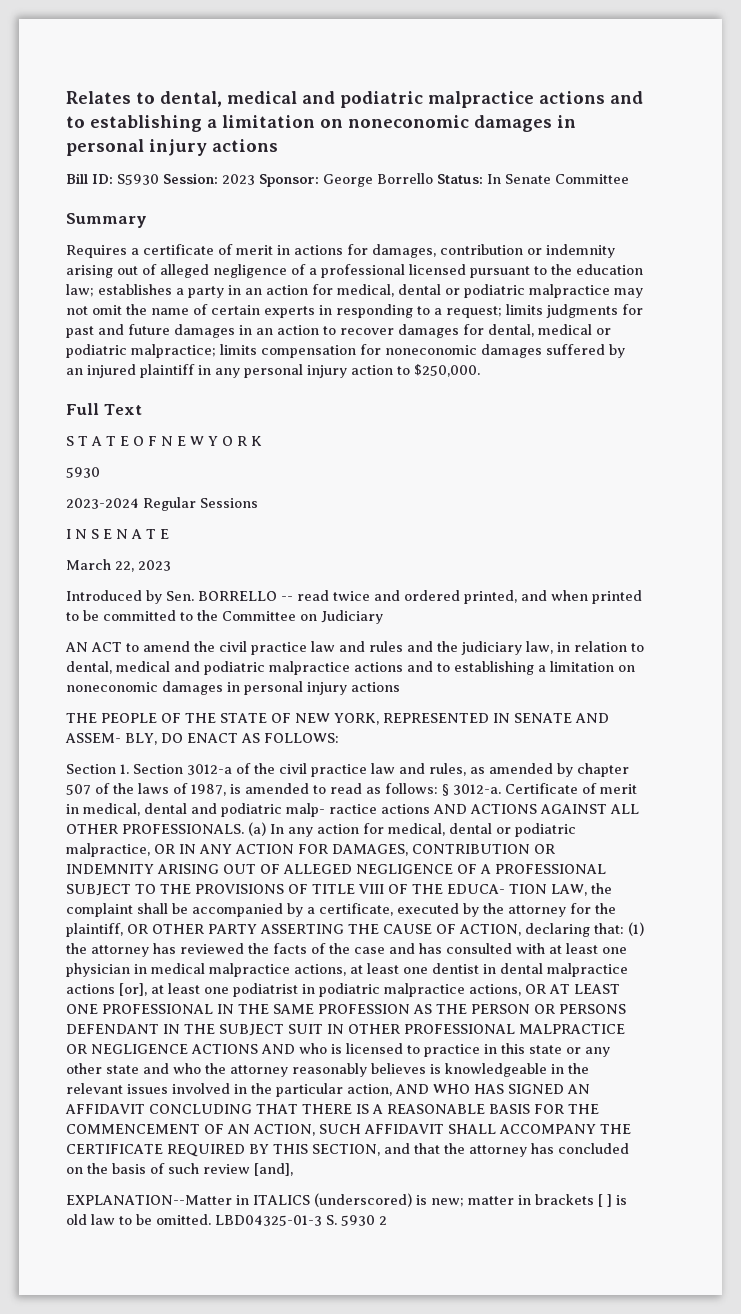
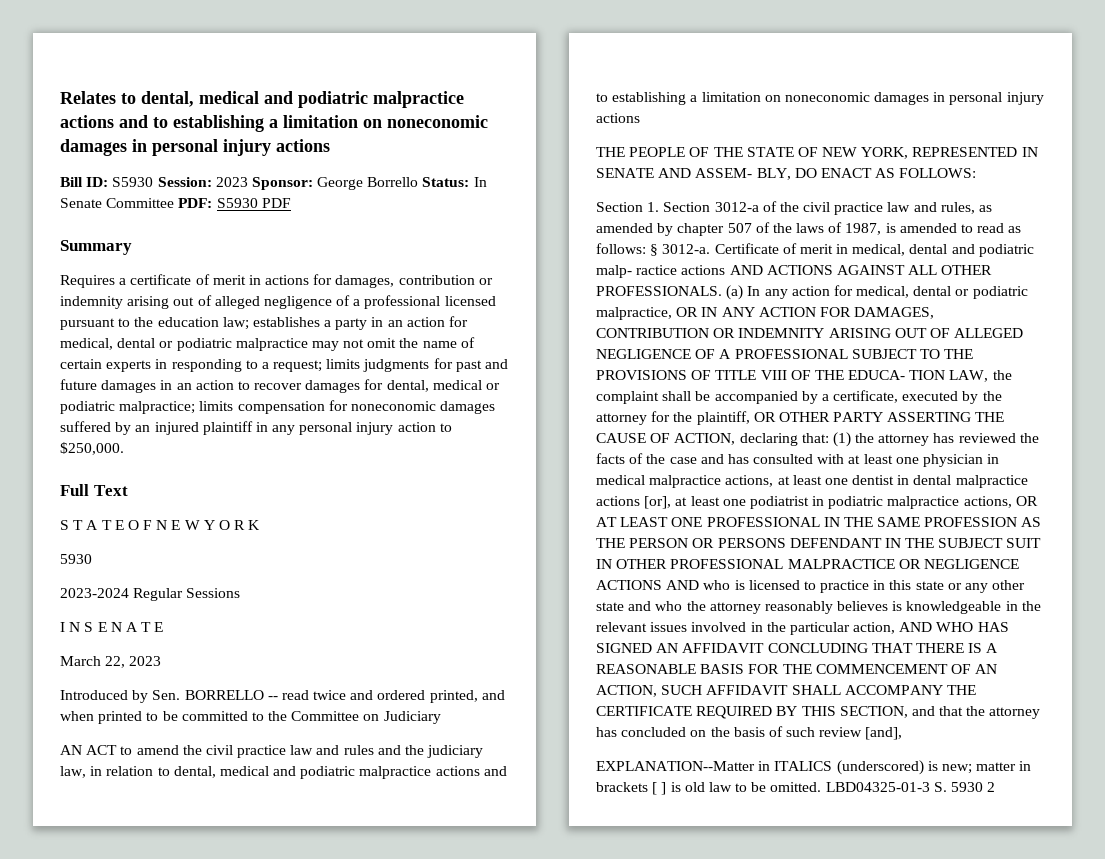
- Bill ID: S5930 Session: 2023 Sponsor: George Borrello Status: In Senate Committee
+ Bill ID: S5930 Session: 2023 Sponsor: George Borrello Status: In Senate Committee PDF: S5930 PDF

